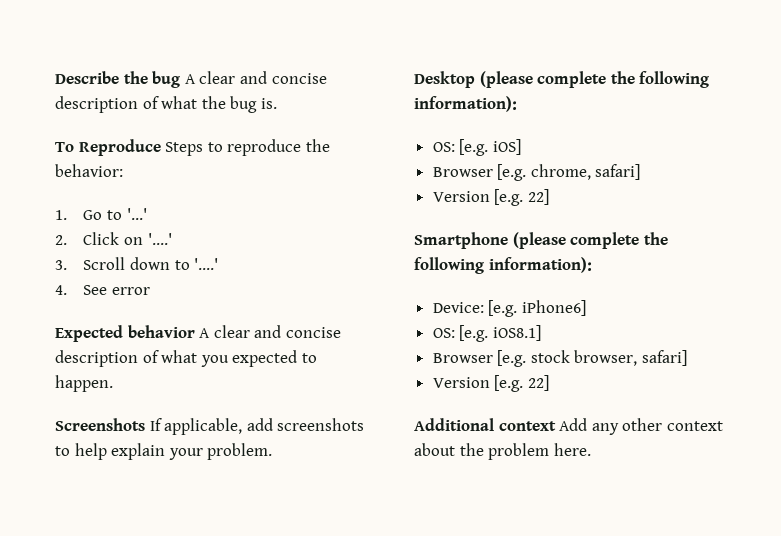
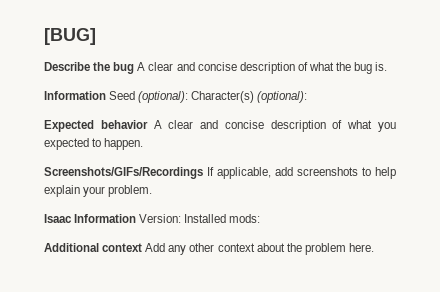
+ [BUG]
- To Reproduce Steps to reproduce the behavior:
- 1. Go to '...'
- 2. Click on '....'
- 3. Scroll down to '....'
- 4. See error
+ Information Seed (optional): Character(s) (optional):
- Screenshots If applicable, add screenshots to help explain your problem.
+ Screenshots/GIFs/Recordings If applicable, add screenshots to help explain your problem.
- Desktop (please complete the following information):
- OS: [e.g. iOS]
- Browser [e.g. chrome, safari]
- Version [e.g. 22]
- Smartphone (please complete the following information):
- Device: [e.g. iPhone6]
- OS: [e.g. iOS8.1]
- Browser [e.g. stock browser, safari]
- Version [e.g. 22]
+ Isaac Information Version: Installed mods:

